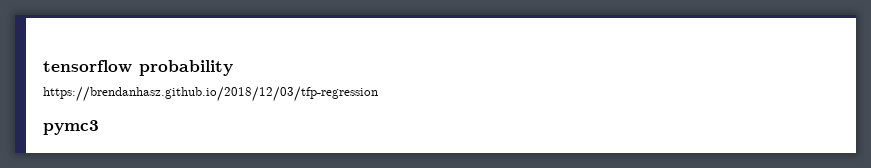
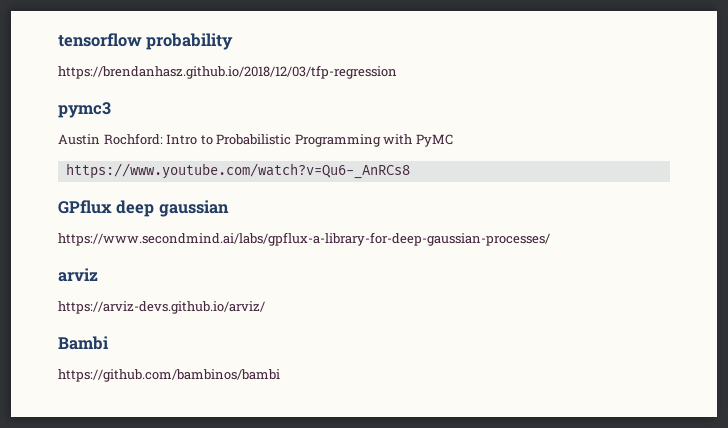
+ Austin Rochford: Intro to Probabilistic Programming with PyMC
+ https://www.youtube.com/watch?v=Qu6-_AnRCs8
+ GPflux deep gaussian
+ https://www.secondmind.ai/labs/gpflux-a-library-for-deep-gaussian-processes/
+ arviz
+ https://arviz-devs.github.io/arviz/
+ Bambi
+ https://github.com/bambinos/bambi

